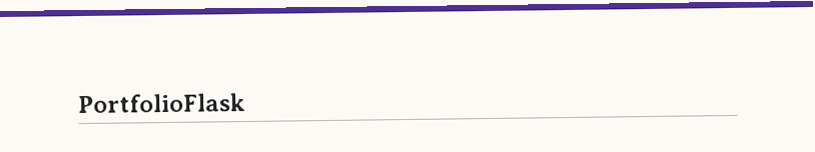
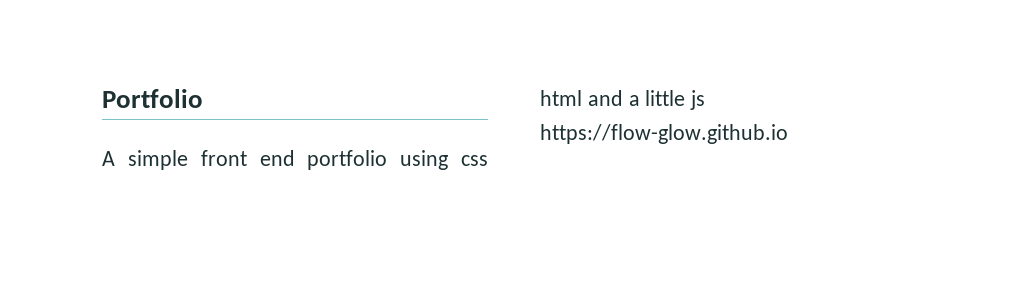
- PortfolioFlask
+ Portfolio
+ A simple front end portfolio using css html and a little js https://flow-glow.github.io

